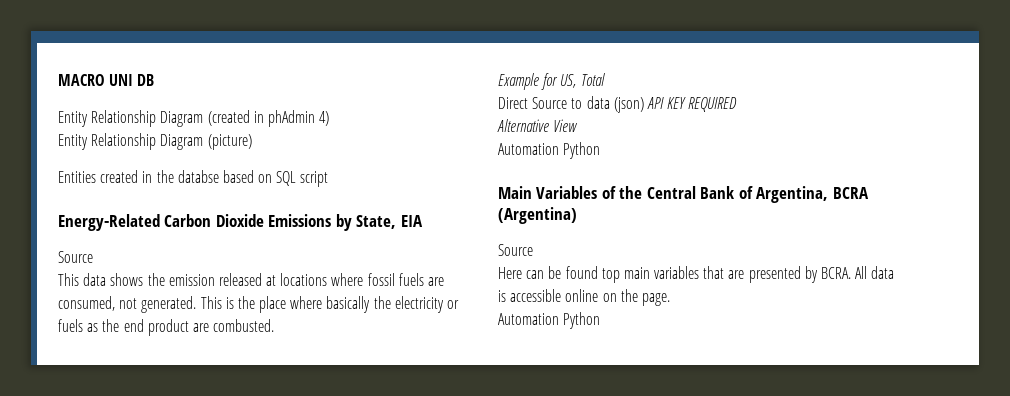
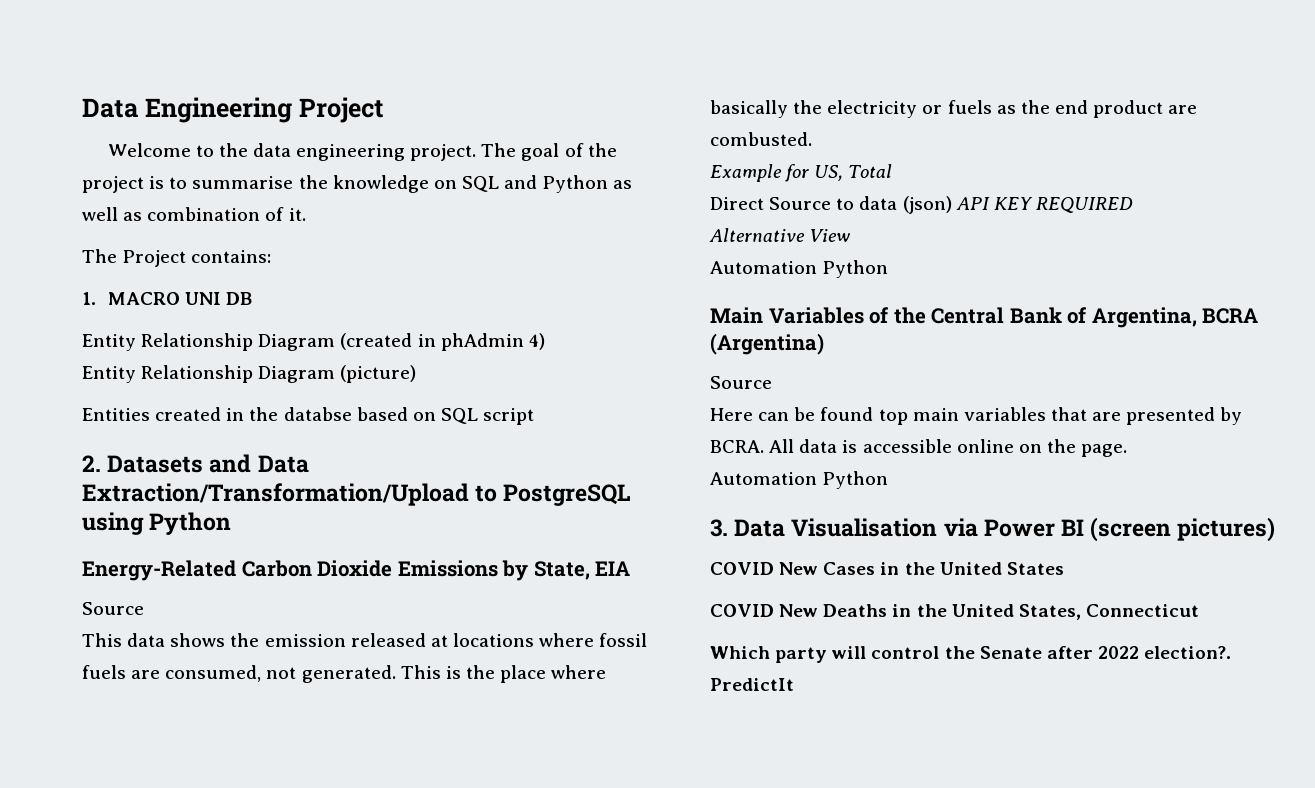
- MACRO UNI DB
+ Data Engineering Project
+ Welcome to the data engineering project. The goal of the project is to summarise the knowledge on SQL and Python as well as combination of it.
+ The Project contains:
+ 1. MACRO UNI DB
+ 2. Datasets and Data Extraction/Transformation/Upload to PostgreSQL using Python
+ 3. Data Visualisation via Power BI (screen pictures)
+ COVID New Cases in the United States
+ COVID New Deaths in the United States, Connecticut
+ Which party will control the Senate after 2022 election?. PredictIt

